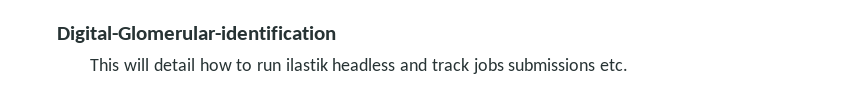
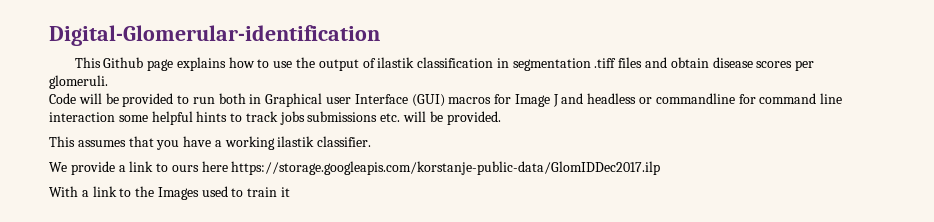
- This will detail how to run ilastik headless and track jobs submissions etc.
+ This Github page explains how to use the output of ilastik classification in segmentation .tiff files and obtain disease scores per glomeruli.
+ Code will be provided to run both in Graphical user Interface (GUI) macros for Image J and headless or commandline for command line interaction some helpful hints to track jobs submissions etc. will be provided.
+ This assumes that you have a working ilastik classifier.
+ We provide a link to ours here https://storage.googleapis.com/korstanje-public-data/GlomIDDec2017.ilp
+ With a link to the Images used to train it

